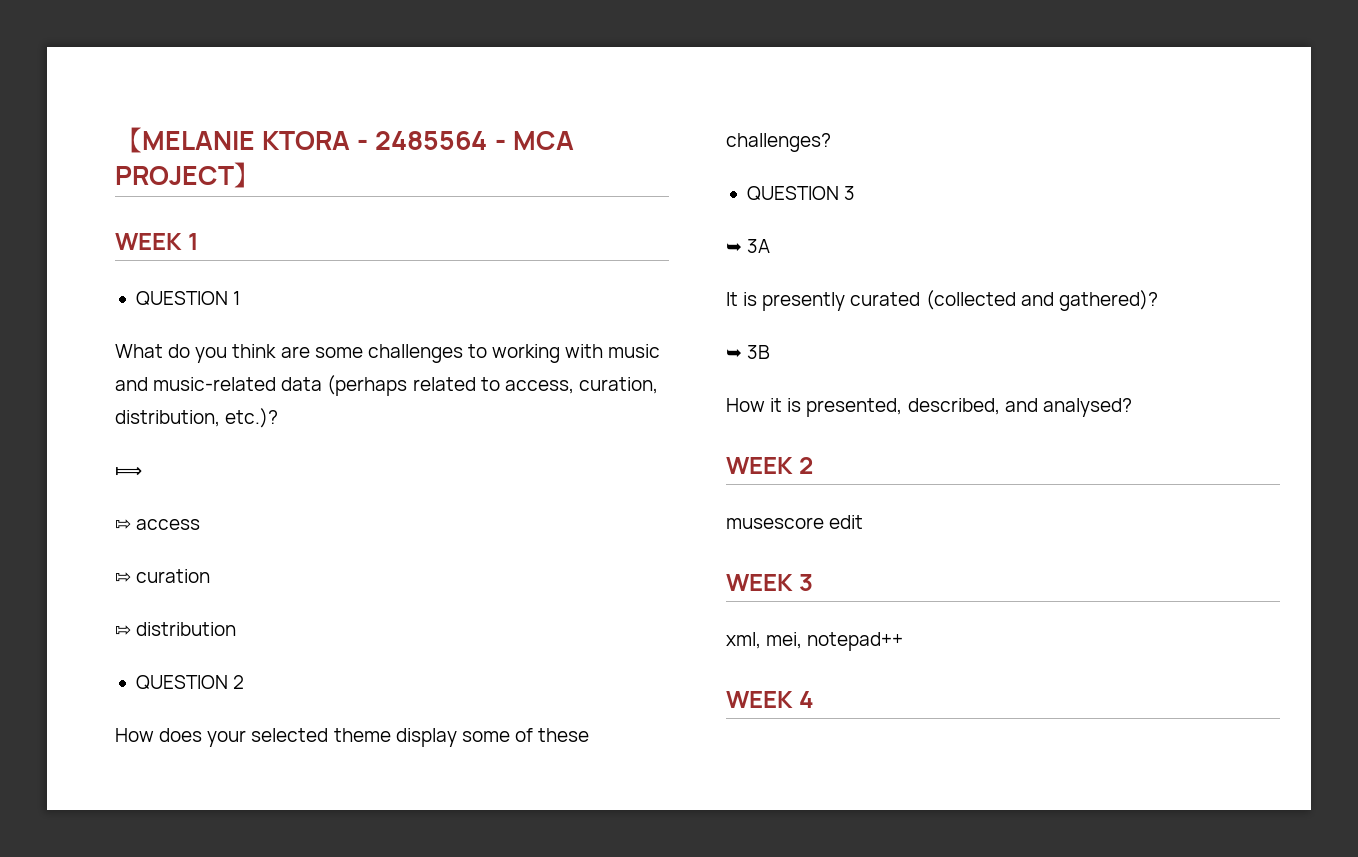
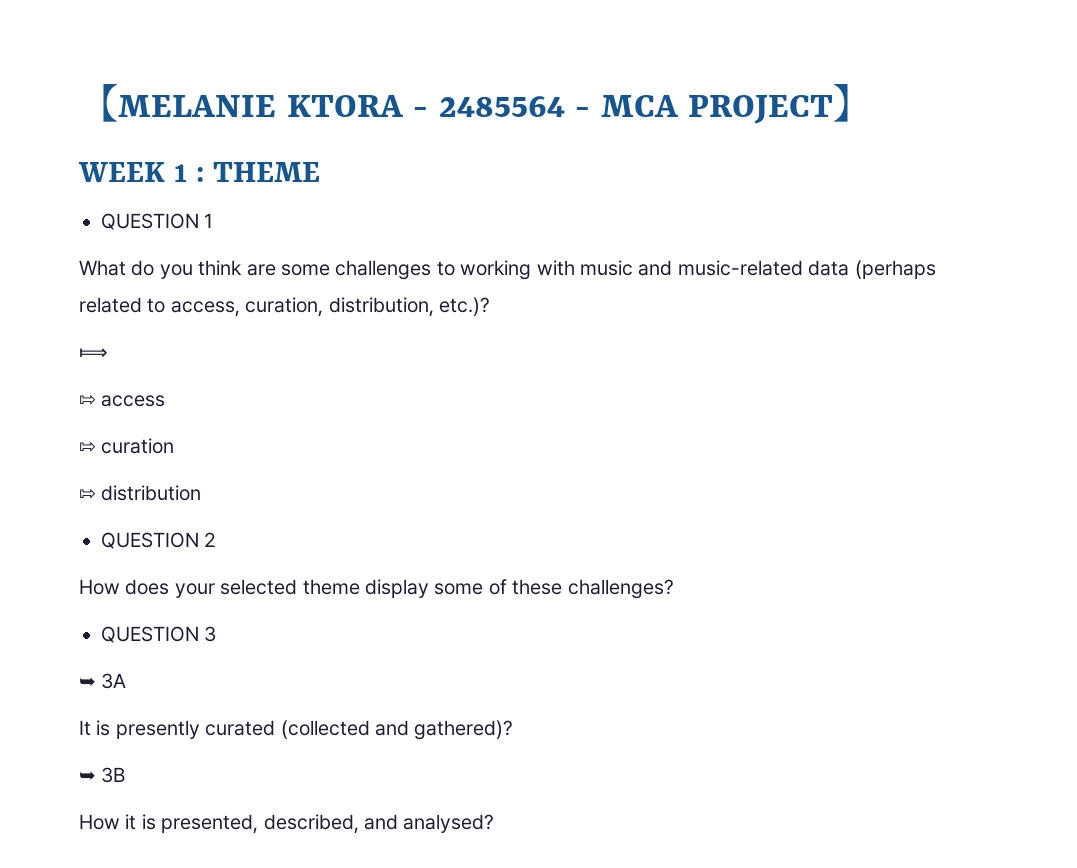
- WEEK 1
+ WEEK 1 : THEME
- WEEK 2
- musescore edit
- WEEK 3
- xml, mei, notepad++
- WEEK 4

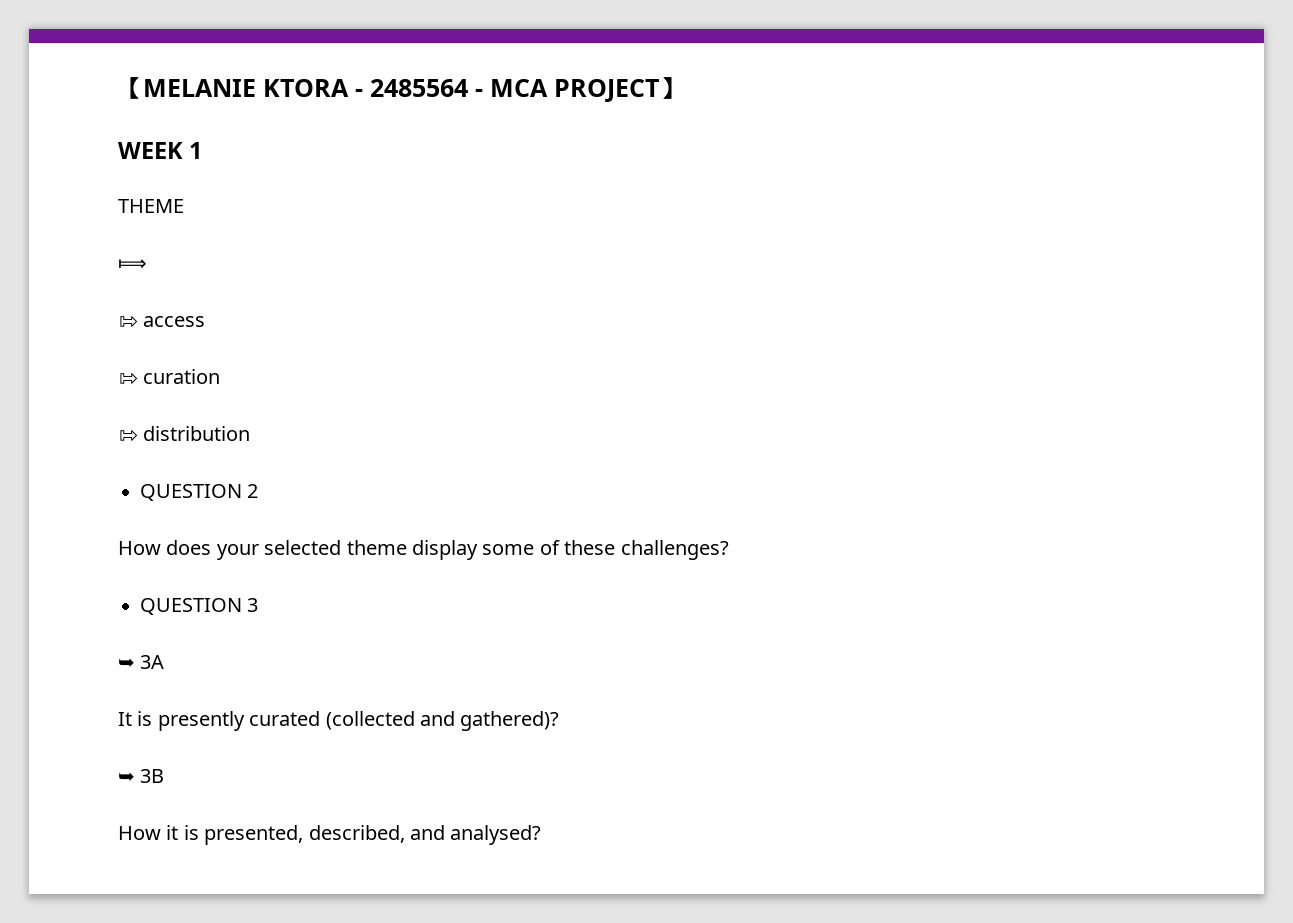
- WEEK 1 : THEME
+ WEEK 1
+ THEME
- QUESTION 1
- What do you think are some challenges to working with music and music-related data (perhaps related to access, curation, distribution, etc.)?

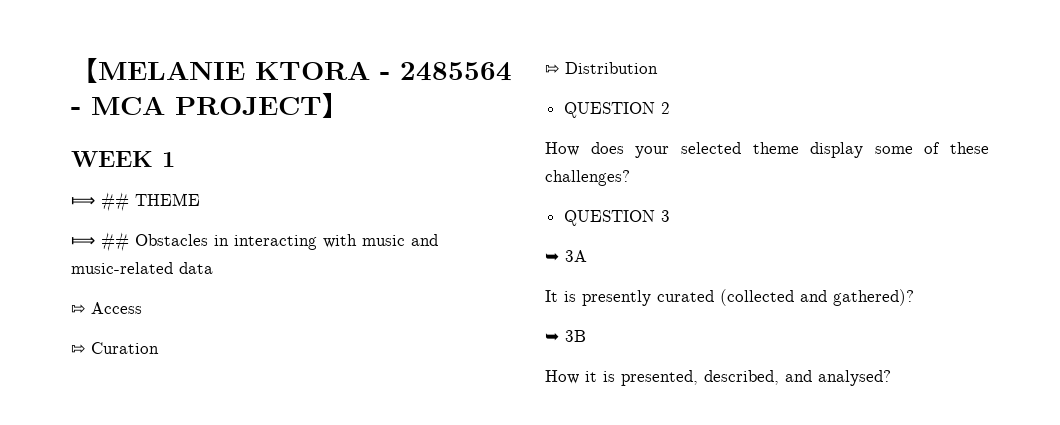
- THEME
+ ⟾ ## THEME
- ⟾
- ⇰ access
- ⇰ curation
- ⇰ distribution
+ ⟾ ## Obstacles in interacting with music and music-related data
+ ⇰ Access
+ ⇰ Curation
+ ⇰ Distribution

